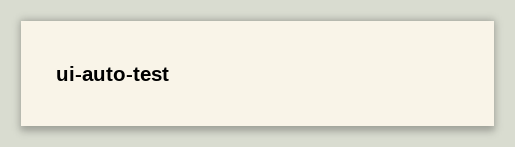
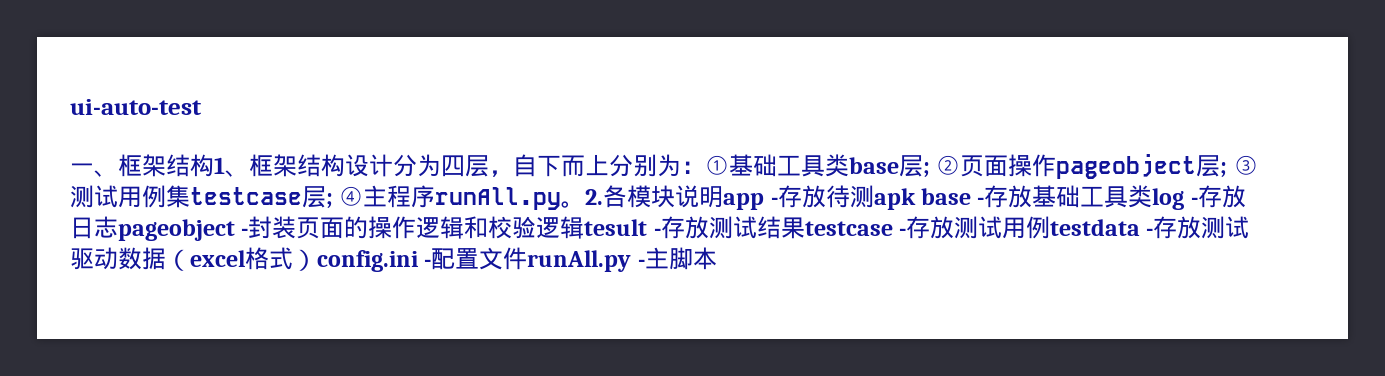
+ 一、框架结构1、框架结构设计分为四层，自下而上分别为：①基础工具类base层; ②页面操作pageobject层; ③测试用例集testcase层; ④主程序runAll.py。2.各模块说明app -存放待测apk base -存放基础工具类log -存放日志pageobject -封装页面的操作逻辑和校验逻辑tesult -存放测试结果testcase -存放测试用例testdata -存放测试驱动数据（excel格式）config.ini -配置文件runAll.py -主脚本

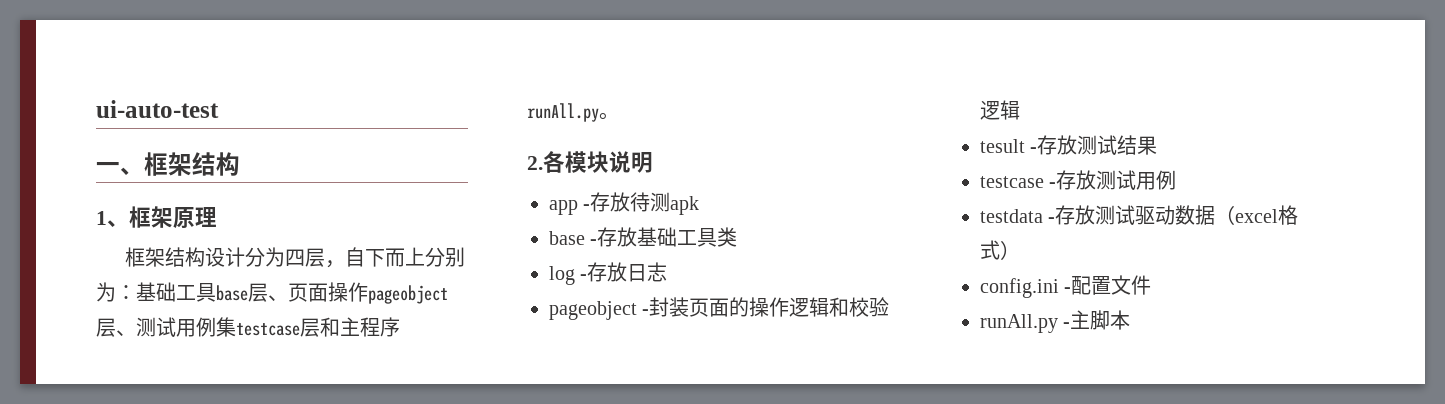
- 一、框架结构1、框架结构设计分为四层，自下而上分别为：
+ 一、框架结构
+ 1、框架原理
+ 框架结构设计分为四层，自下而上分别为：
- ①基础工具类base层; ②页面操作pageobject层; ③测试用例集testcase层; ④主程序runAll.py。2.各模块说明app -存放待测apk base -存放基础工具类log -存放日志pageobject -封装页面的操作逻辑和校验逻辑tesult -存放测试结果testcase -存放测试用例testdata -存放测试驱动数据（excel格式）config.ini -配置文件runAll.py -主脚本
+ 基础工具base层、页面操作pageobject层、测试用例集testcase层和主程序runAll.py。
+ 2.各模块说明
+ app -存放待测apk
+ base -存放基础工具类
+ log -存放日志
+ pageobject -封装页面的操作逻辑和校验逻辑
+ tesult -存放测试结果
+ testcase -存放测试用例
+ testdata -存放测试驱动数据（excel格式）
+ config.ini -配置文件
+ runAll.py -主脚本

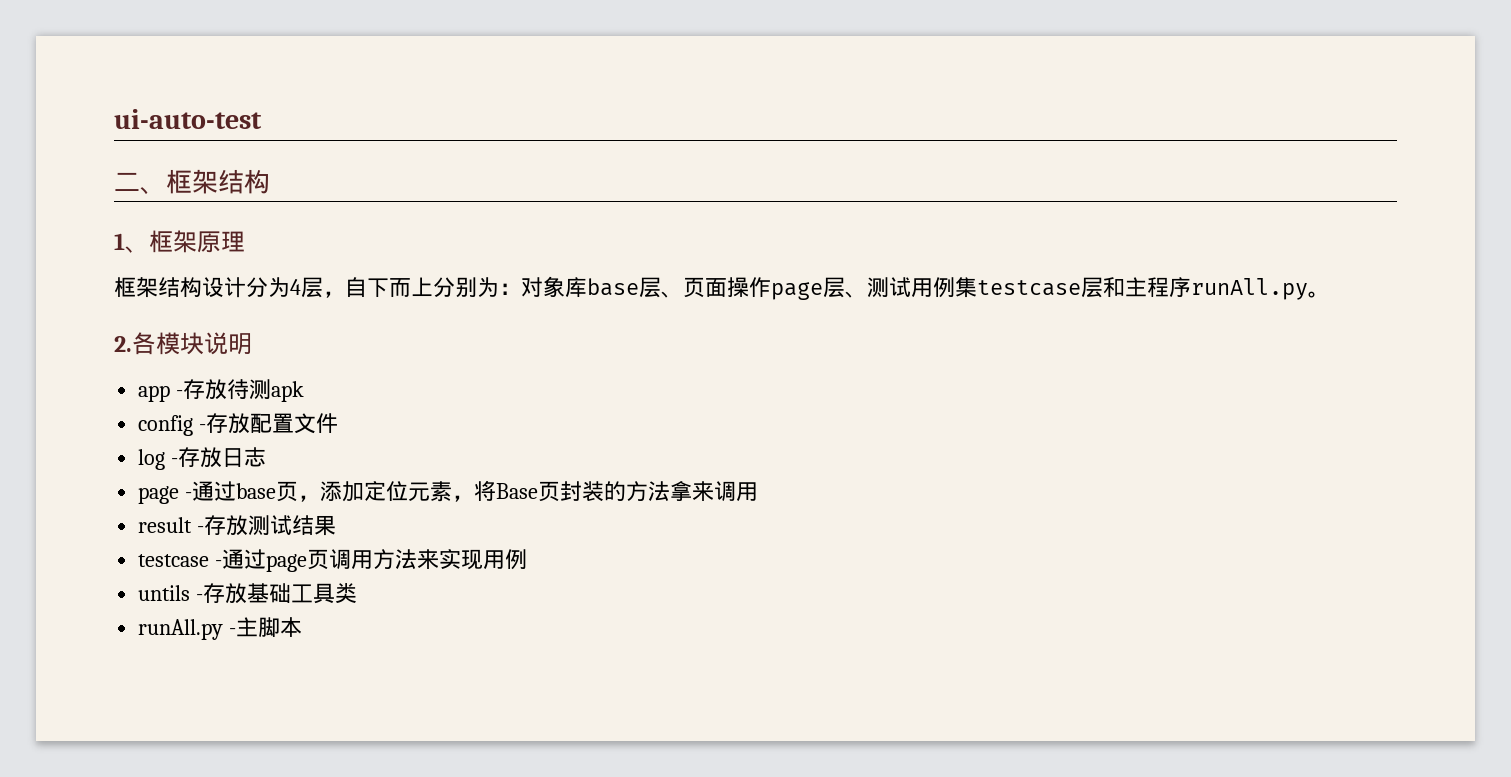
- 一、框架结构
+ 二、框架结构
- 框架结构设计分为四层，自下而上分别为：基础工具base层、页面操作pageobject层、测试用例集testcase层和主程序runAll.py。
+ 框架结构设计分为4层，自下而上分别为：对象库base层、页面操作page层、测试用例集testcase层和主程序runAll.py。
- base -存放基础工具类
+ config -存放配置文件
- pageobject -封装页面的操作逻辑和校验逻辑
- tesult -存放测试结果
+ page -通过base页，添加定位元素，将Base页封装的方法拿来调用
+ result -存放测试结果
- testcase -存放测试用例
+ testcase -通过page页调用方法来实现用例
- testdata -存放测试驱动数据（excel格式）
- config.ini -配置文件
+ untils -存放基础工具类

